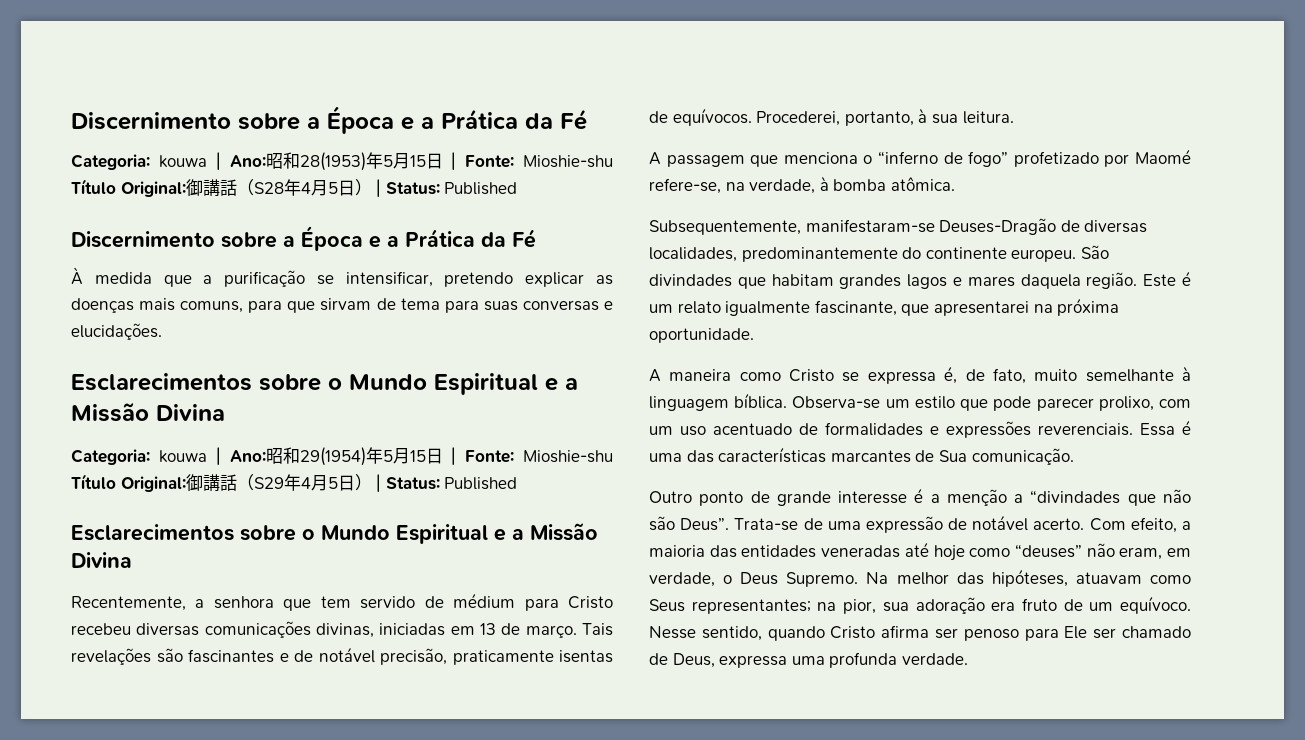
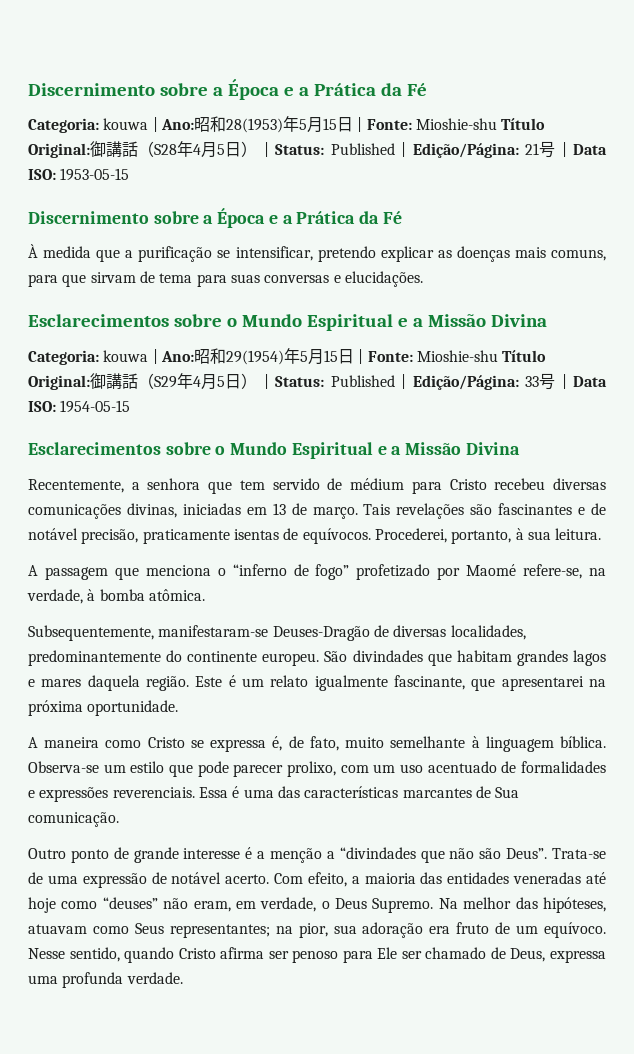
- Categoria: kouwa | Ano:昭和28(1953)年5月15日 | Fonte: Mioshie-shu Título Original:御講話（S28年4月5日） | Status: Published
+ Categoria: kouwa | Ano:昭和28(1953)年5月15日 | Fonte: Mioshie-shu Título Original:御講話（S28年4月5日） | Status: Published | Edição/Página: 21号 | Data ISO: 1953-05-15
- Categoria: kouwa | Ano:昭和29(1954)年5月15日 | Fonte: Mioshie-shu Título Original:御講話（S29年4月5日） | Status: Published
+ Categoria: kouwa | Ano:昭和29(1954)年5月15日 | Fonte: Mioshie-shu Título Original:御講話（S29年4月5日） | Status: Published | Edição/Página: 33号 | Data ISO: 1954-05-15

